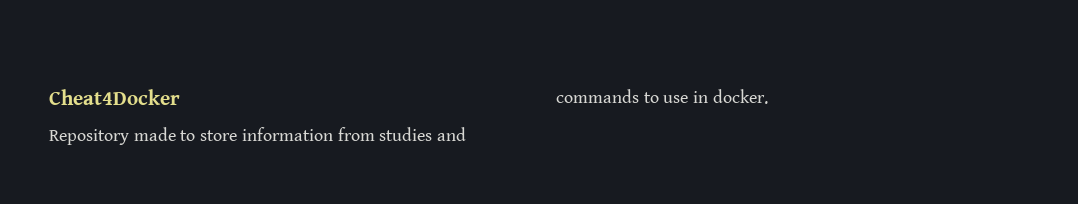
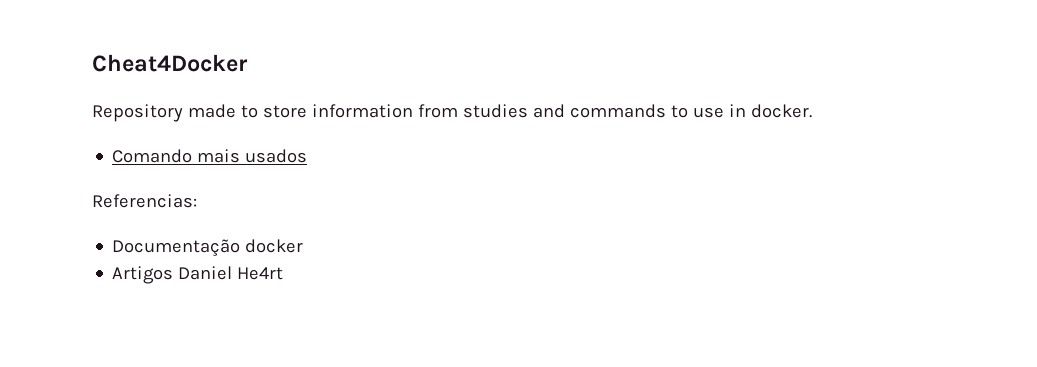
+ Comando mais usados
+ Referencias:
+ Documentação docker
+ Artigos Daniel He4rt

